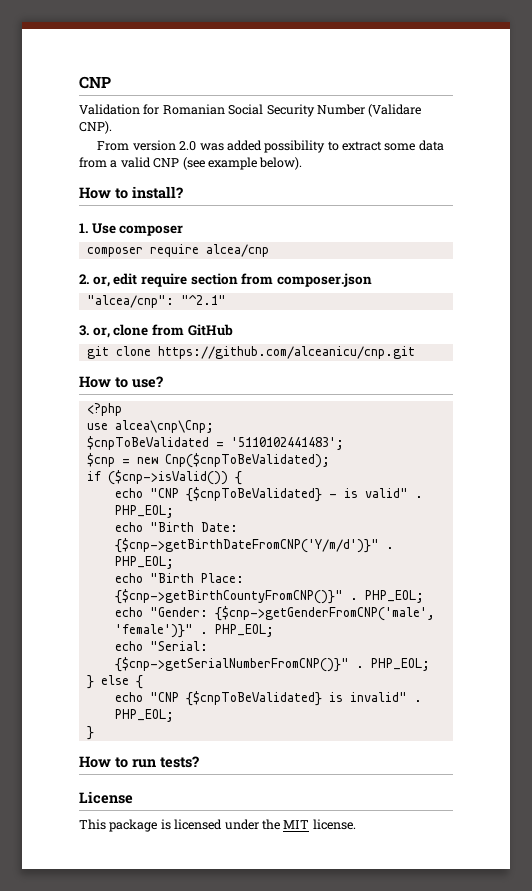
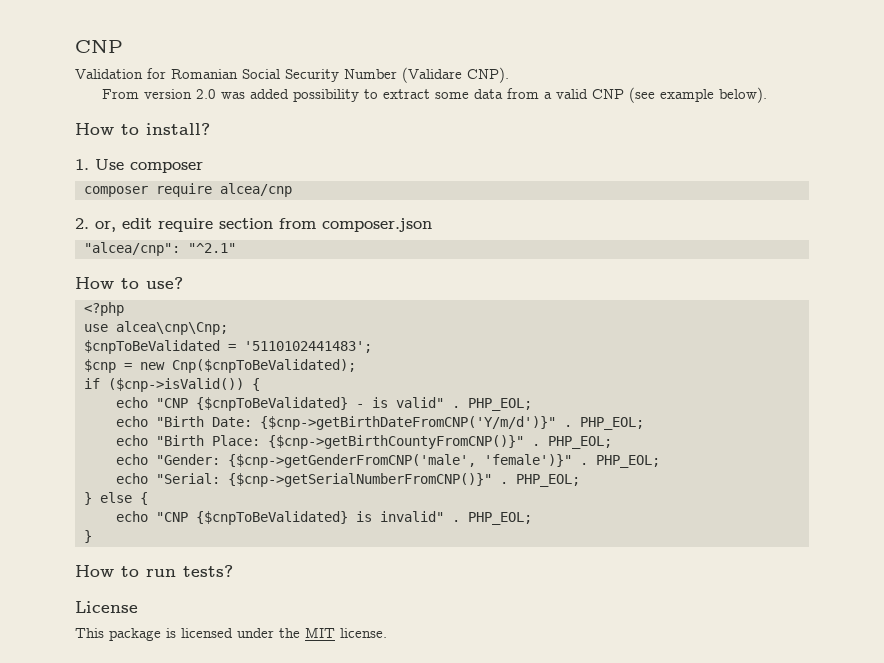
- 3. or, clone from GitHub
- git clone https://github.com/alceanicu/cnp.git

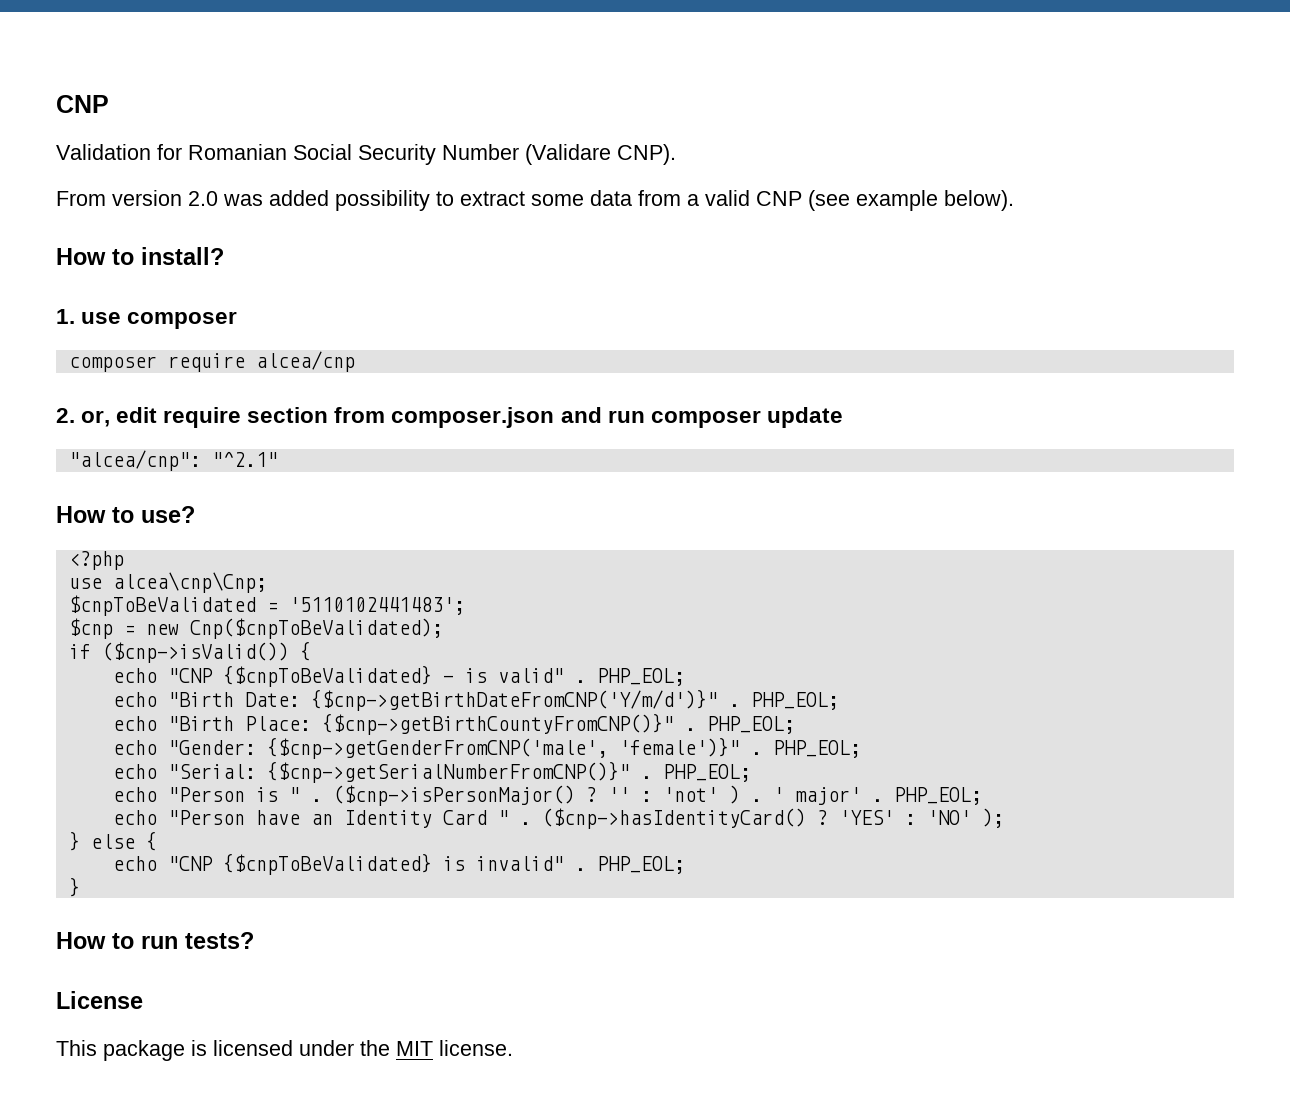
- 1. Use composer
+ 1. use composer
- 2. or, edit require section from composer.json
+ 2. or, edit require section from composer.json and run composer update
+ echo "Person is " . ($cnp->isPersonMajor() ? '' : 'not' ) . ' major' . PHP_EOL;
+ echo "Person have an Identity Card " . ($cnp->hasIdentityCard() ? 'YES' : 'NO' );

